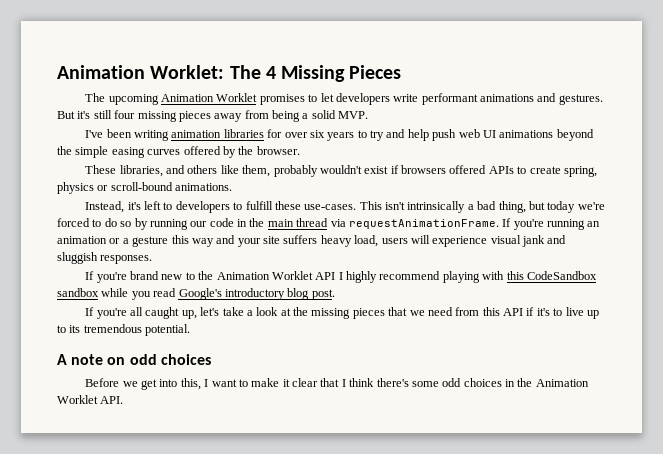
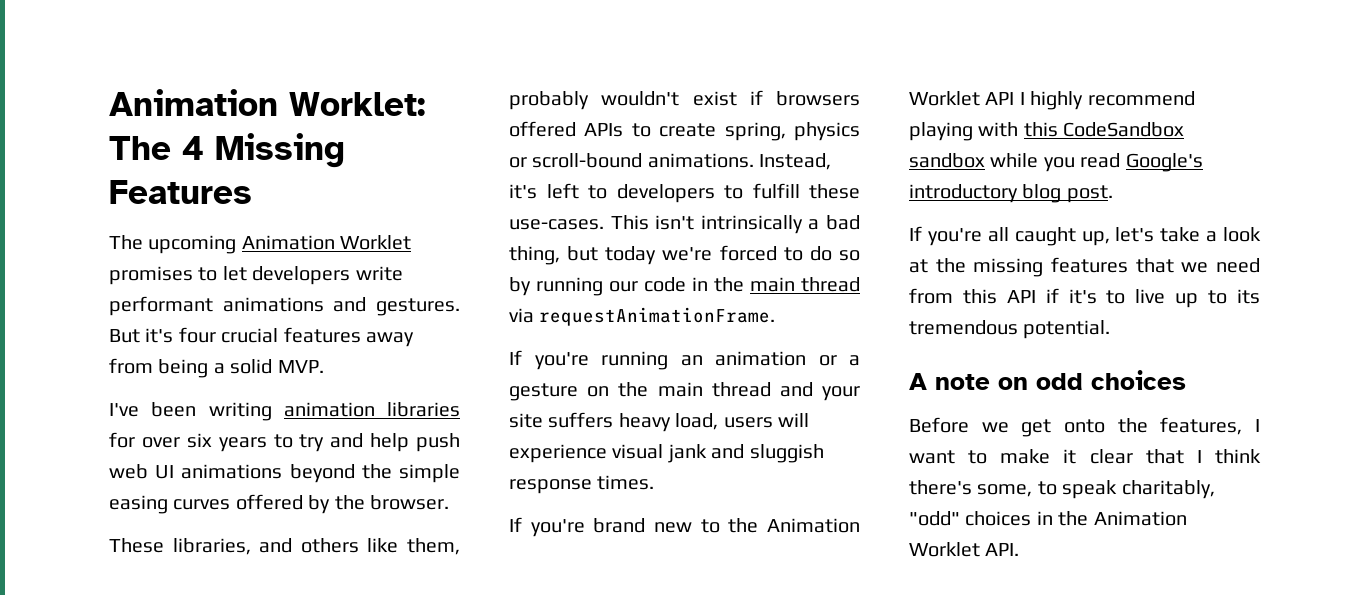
- Animation Worklet: The 4 Missing Pieces
+ Animation Worklet: The 4 Missing Features
- But it's still four missing pieces away from being a solid MVP.
+ But it's four crucial features away from being a solid MVP.
- These libraries, and others like them, probably wouldn't exist if browsers offered APIs to create spring, physics or scroll-bound animations.
- Instead, it's left to developers to fulfill these use-cases.
+ These libraries, and others like them, probably wouldn't exist if browsers offered APIs to create spring, physics or scroll-bound animations. Instead, it's left to developers to fulfill these use-cases.
- This isn't intrinsically a bad thing, but today we're forced to do so by running our code in the main thread via requestAnimationFrame. If you're running an animation or a gesture this way and your site suffers heavy load, users will experience visual jank and sluggish responses.
+ This isn't intrinsically a bad thing, but today we're forced to do so by running our code in the main thread via requestAnimationFrame.
+ If you're running an animation or a gesture on the main thread and your site suffers heavy load, users will experience visual jank and sluggish response times.
- If you're all caught up, let's take a look at the missing pieces that we need from this API if it's to live up to its tremendous potential.
+ If you're all caught up, let's take a look at the missing features that we need from this API if it's to live up to its tremendous potential.
- Before we get into this, I want to make it clear that I think there's some odd choices in the Animation Worklet API.
+ Before we get onto the features, I want to make it clear that I think there's some, to speak charitably, "odd" choices in the Animation Worklet API.

